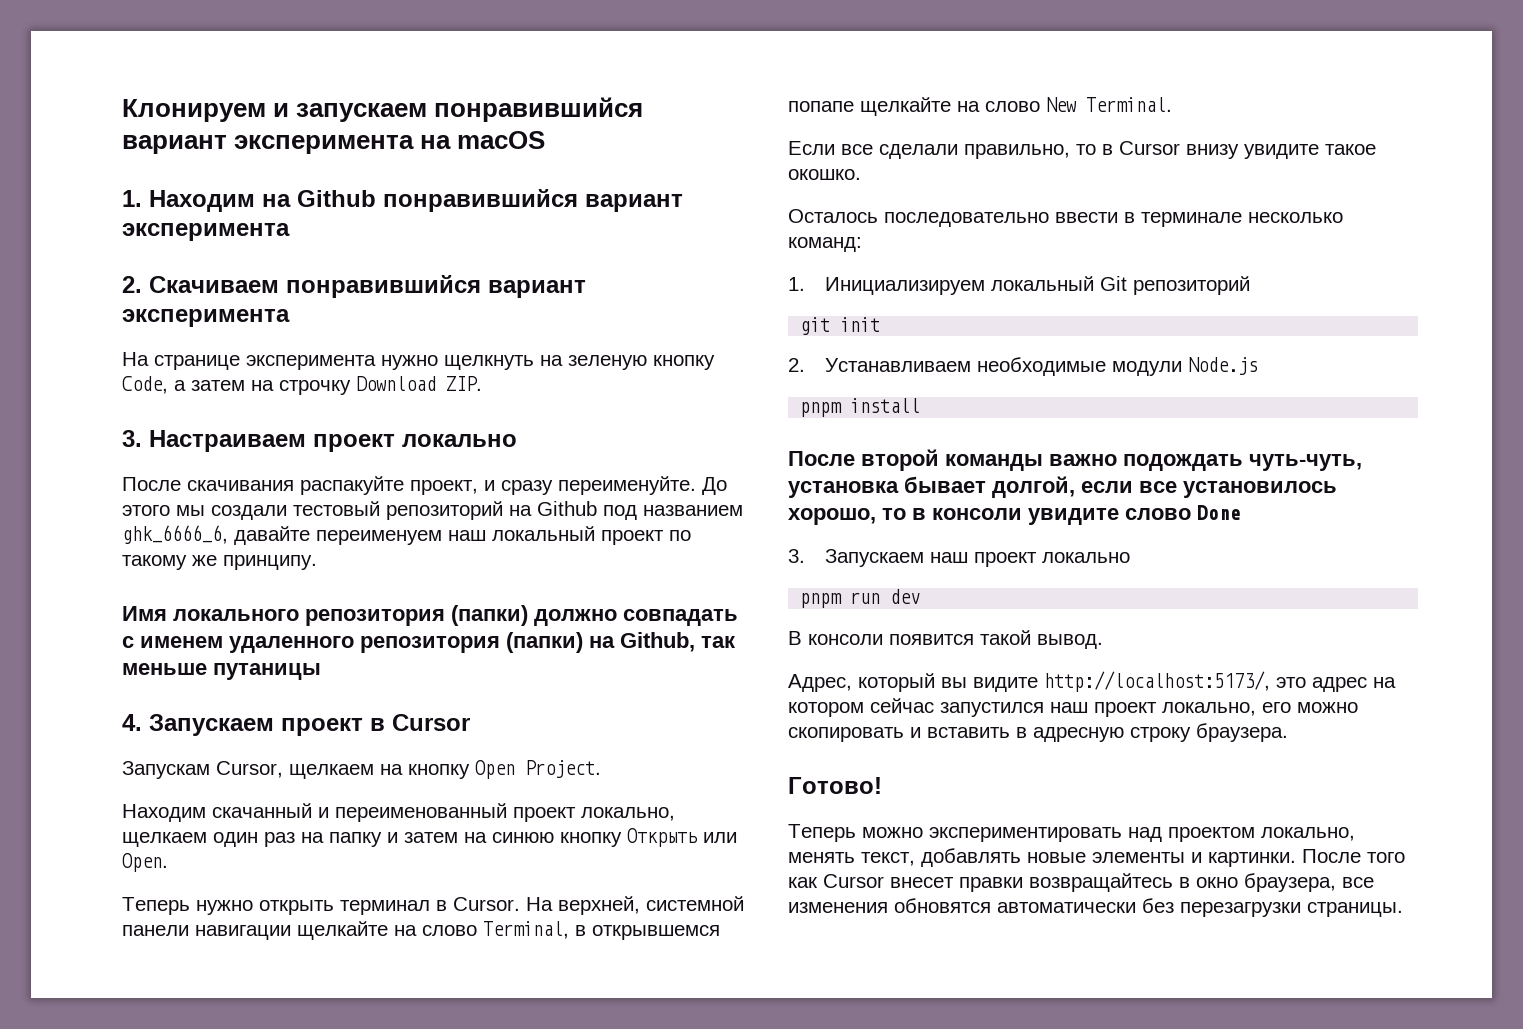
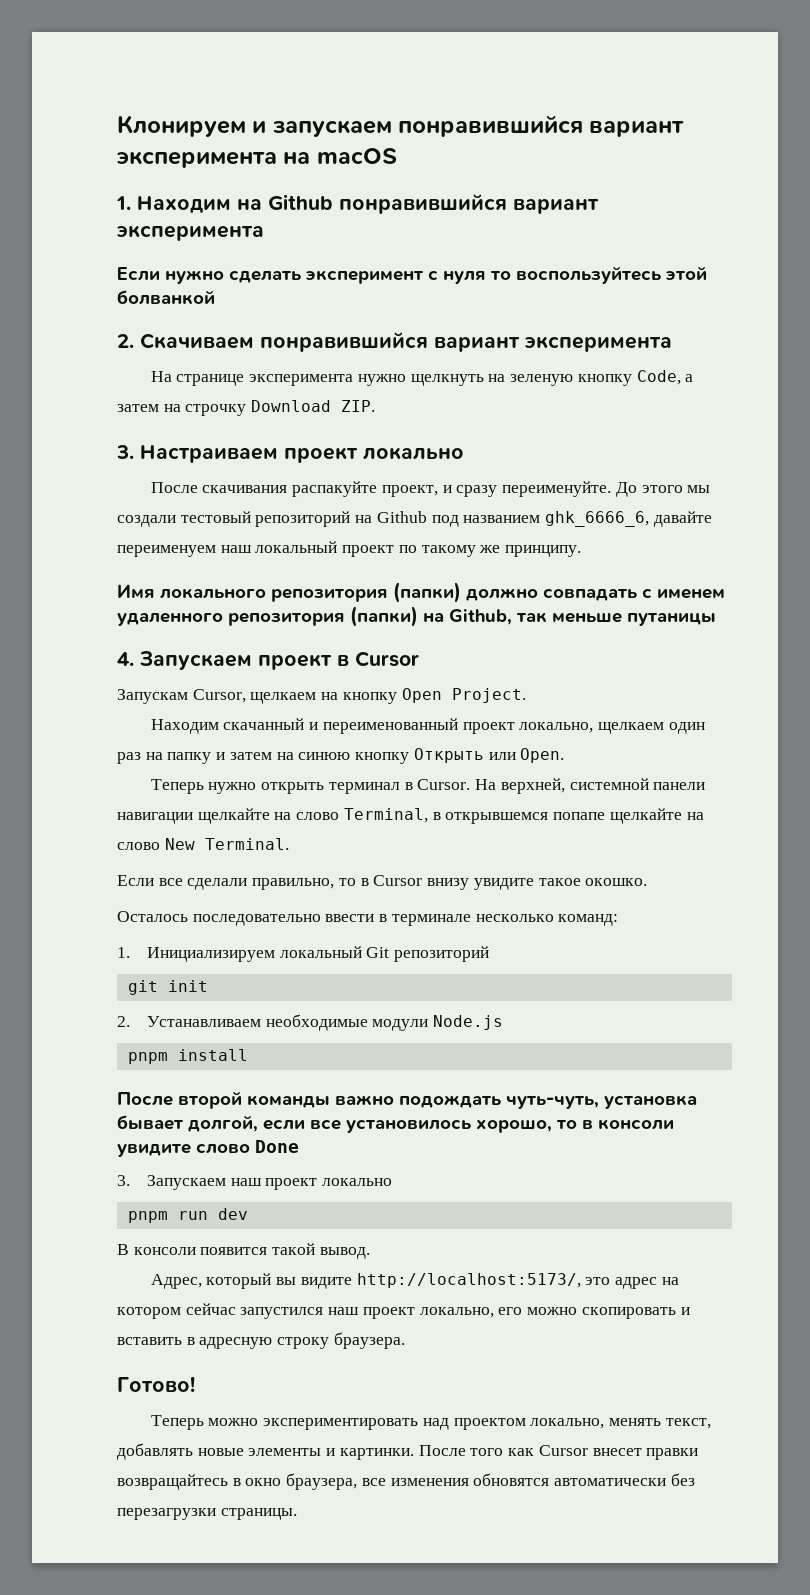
+ Если нужно сделать эксперимент с нуля то воспользуйтесь этой болванкой

